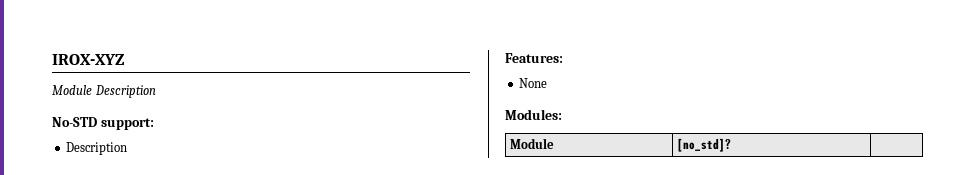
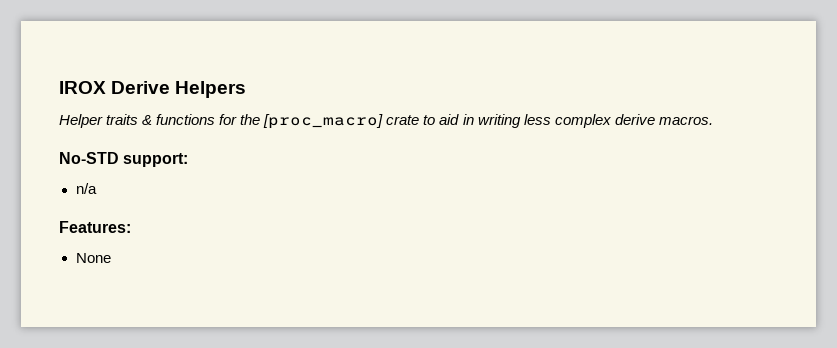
- IROX-XYZ
- Module Description
+ IROX Derive Helpers
+ Helper traits & functions for the [proc_macro] crate to aid in writing less complex derive macros.
  No-STD support:
- Description
+ n/a
- Modules:
- Module | [no_std]? |

